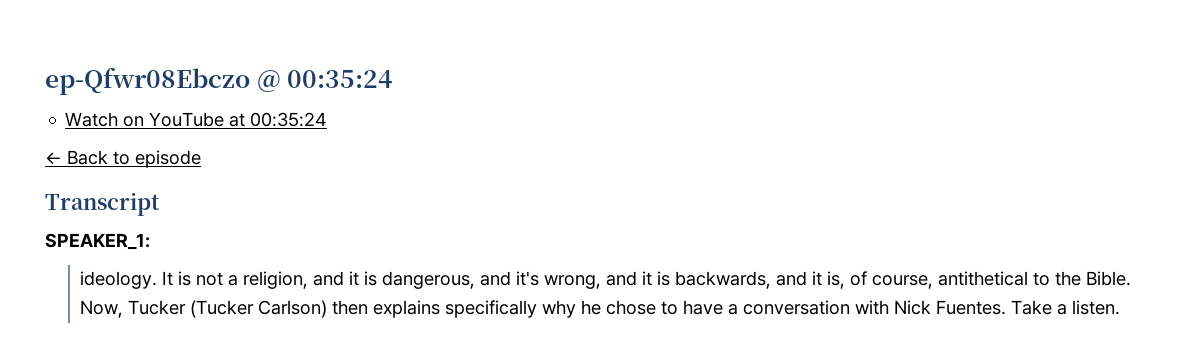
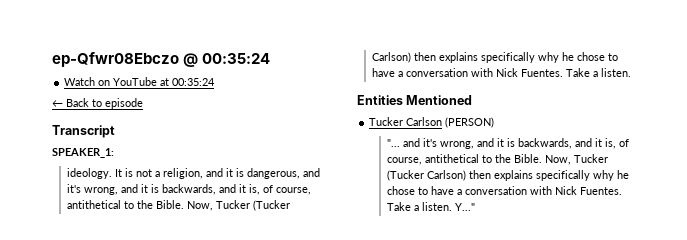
+ Entities Mentioned
+ Tucker Carlson (PERSON)
+ "... and it's wrong, and it is backwards, and it is, of course, antithetical to the Bible. Now, Tucker (Tucker Carlson) then explains specifically why he chose to have a conversation with Nick Fuentes. Take a listen. Y..."

